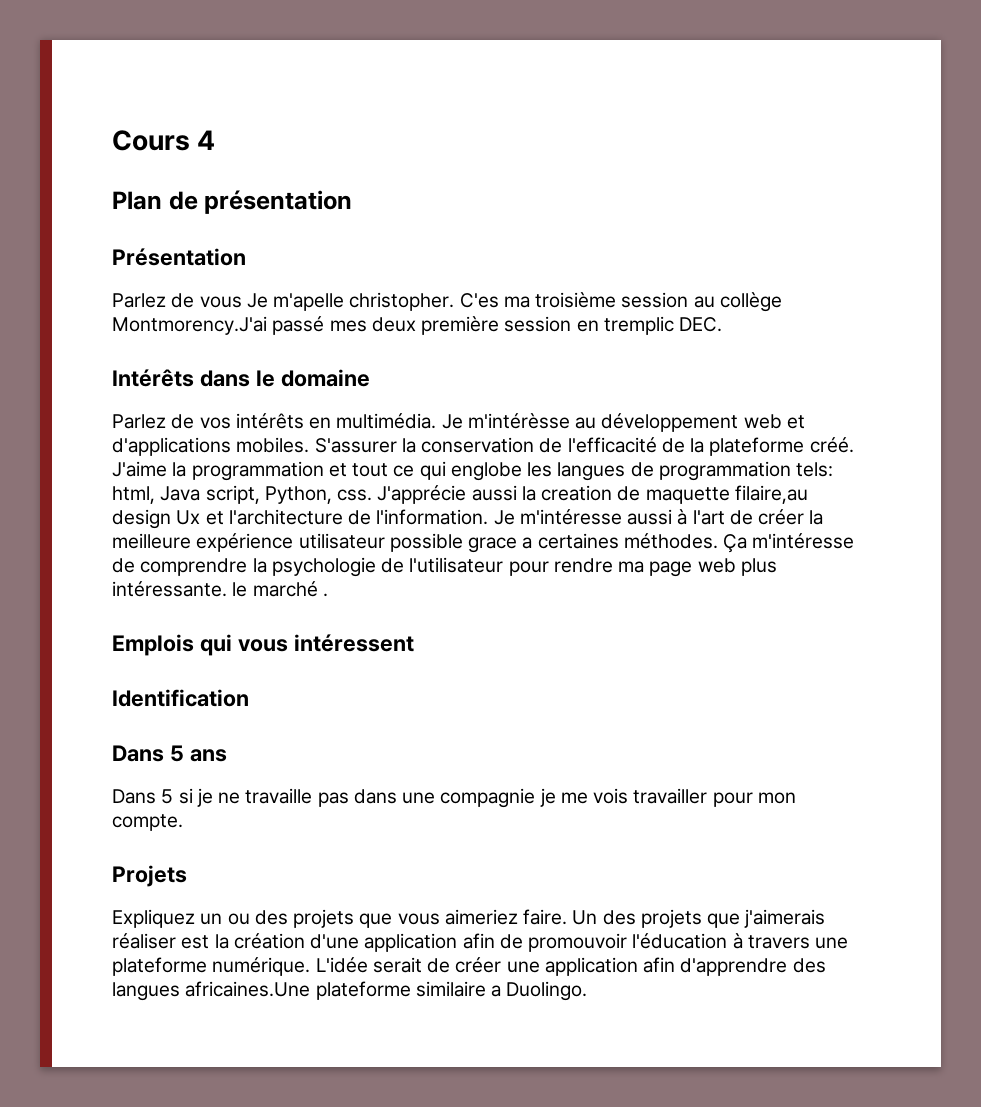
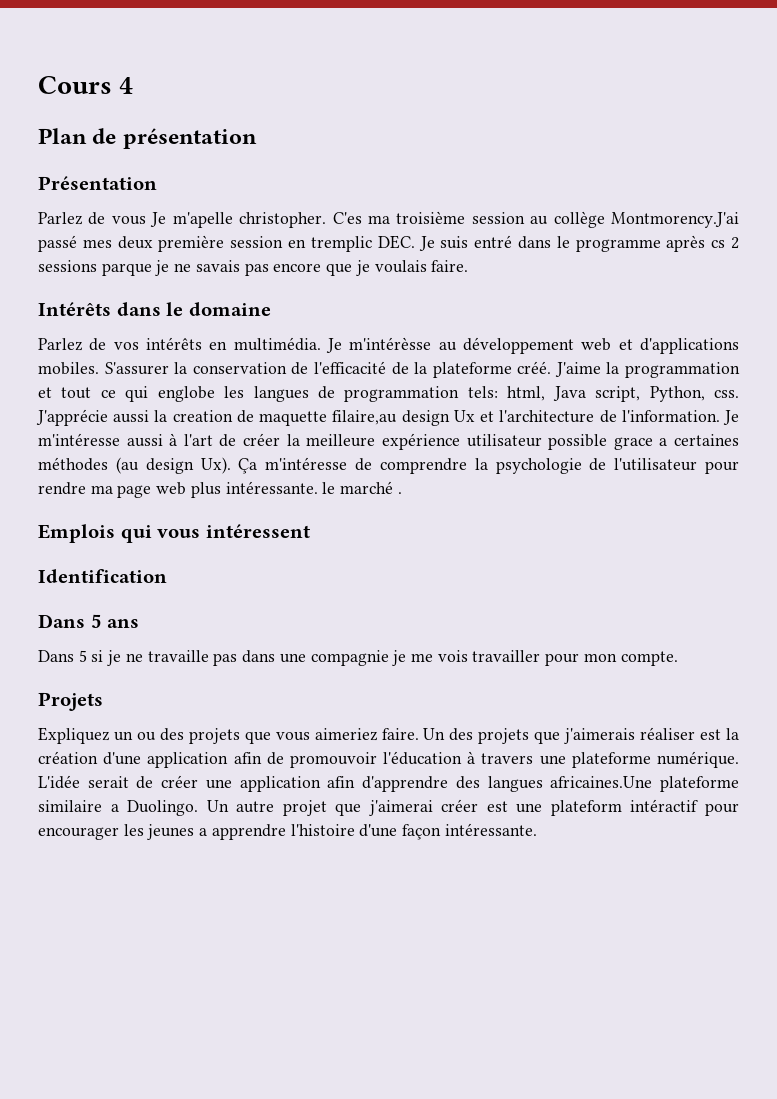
- C'es ma troisième session au collège Montmorency.J'ai passé mes deux première session en tremplic DEC.
+ C'es ma troisième session au collège Montmorency.J'ai passé mes deux première session en tremplic DEC. Je suis entré dans le programme après cs 2 sessions parque je ne savais pas encore que je voulais faire.
- Je m'intéresse aussi à l'art de créer la meilleure expérience utilisateur possible grace a certaines méthodes. Ça m'intéresse de comprendre la psychologie de l'utilisateur pour rendre ma page web plus intéressante. le marché .
+ Je m'intéresse aussi à l'art de créer la meilleure expérience utilisateur possible grace a certaines méthodes (au design Ux). Ça m'intéresse de comprendre la psychologie de l'utilisateur pour rendre ma page web plus intéressante. le marché .
+ Un autre projet que j'aimerai créer est une plateform intéractif pour encourager les jeunes a apprendre l'histoire d'une façon intéressante.

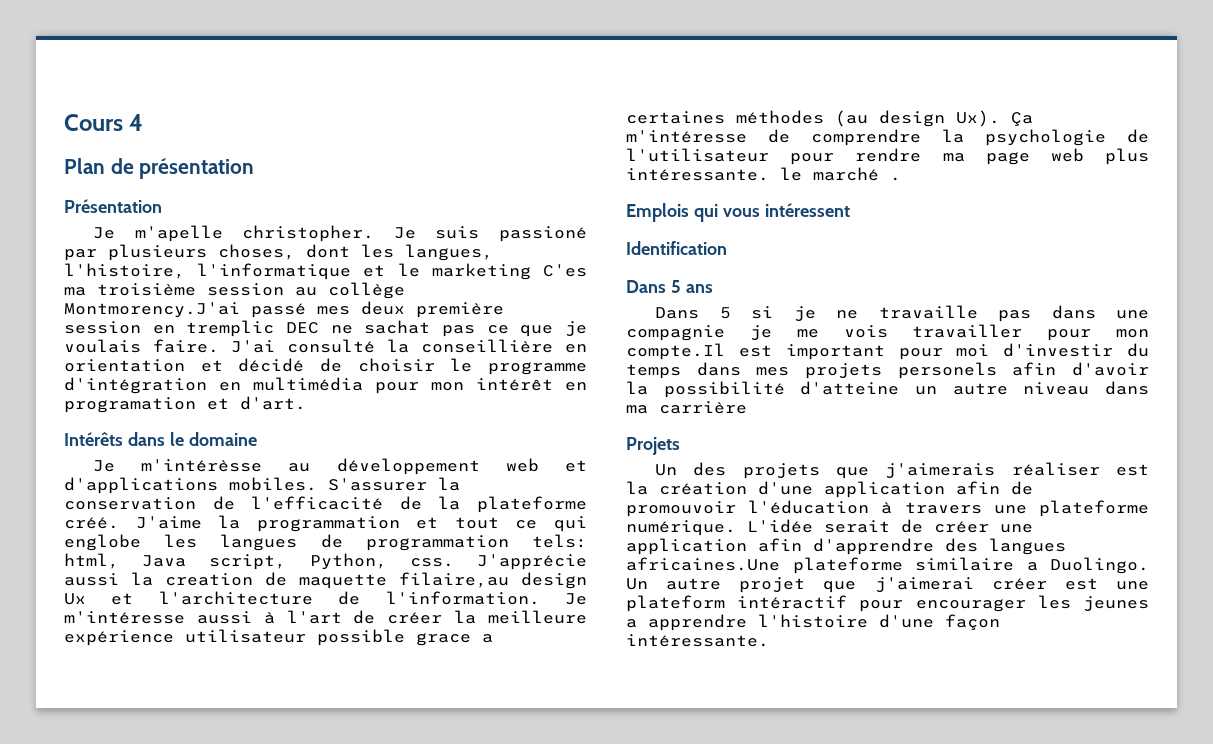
- Parlez de vous Je m'apelle christopher. C'es ma troisième session au collège Montmorency.J'ai passé mes deux première session en tremplic DEC. Je suis entré dans le programme après cs 2 sessions parque je ne savais pas encore que je voulais faire.
+ Je m'apelle christopher. Je suis passioné par plusieurs choses, dont les langues, l'histoire, l'informatique et le marketing C'es ma troisième session au collège Montmorency.J'ai passé mes deux première session en tremplic DEC ne sachat pas ce que je voulais faire. J'ai consulté la conseillière en orientation et décidé de choisir le programme d'intégration en multimédia pour mon intérêt en programation et d'art.
  Intérêts dans le domaine
- Parlez de vos intérêts en multimédia. Je m'intérèsse au développement web et d'applications mobiles.
+ Je m'intérèsse au développement web et d'applications mobiles.
- Dans 5 si je ne travaille pas dans une compagnie je me vois travailler pour mon compte.
+ Dans 5 si je ne travaille pas dans une compagnie je me vois travailler pour mon compte.Il est important pour moi d'investir du temps dans mes projets personels afin d'avoir la possibilité d'atteine un autre niveau dans ma carrière
  Projets
- Expliquez un ou des projets que vous aimeriez faire. Un des projets que j'aimerais réaliser est la création d'une application afin de promouvoir l'éducation à travers une plateforme numérique.
+ Un des projets que j'aimerais réaliser est la création d'une application afin de promouvoir l'éducation à travers une plateforme numérique.

